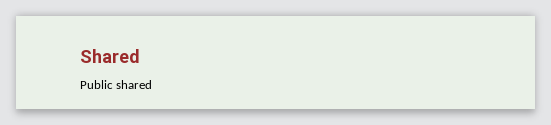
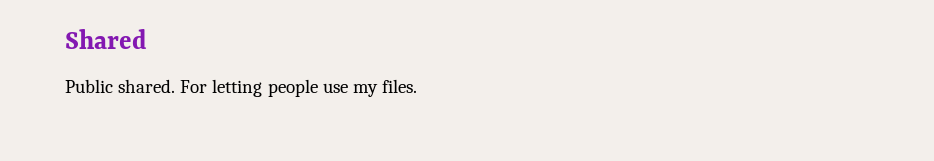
- Public shared
+ Public shared. For letting people use my files.

